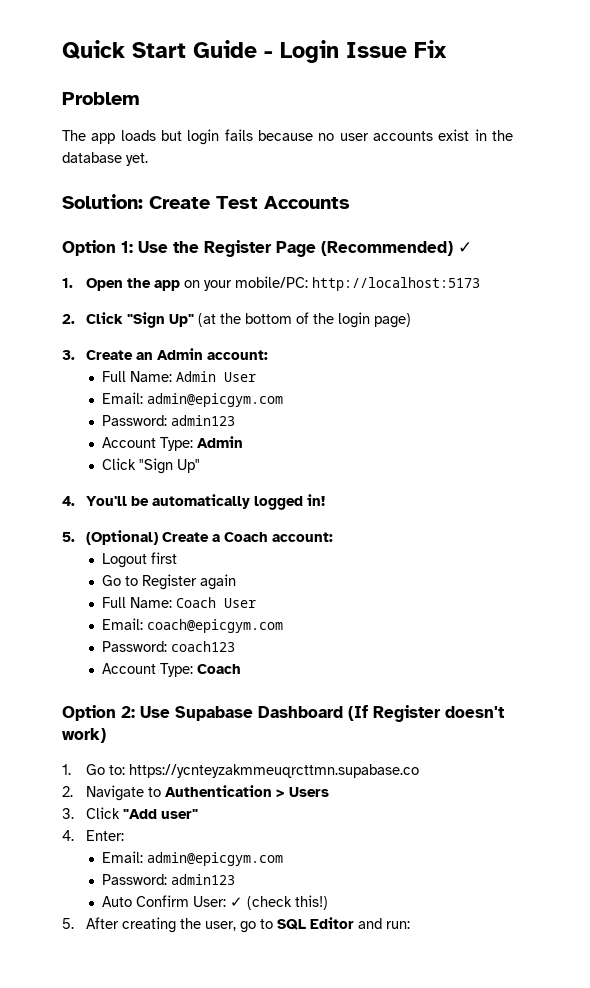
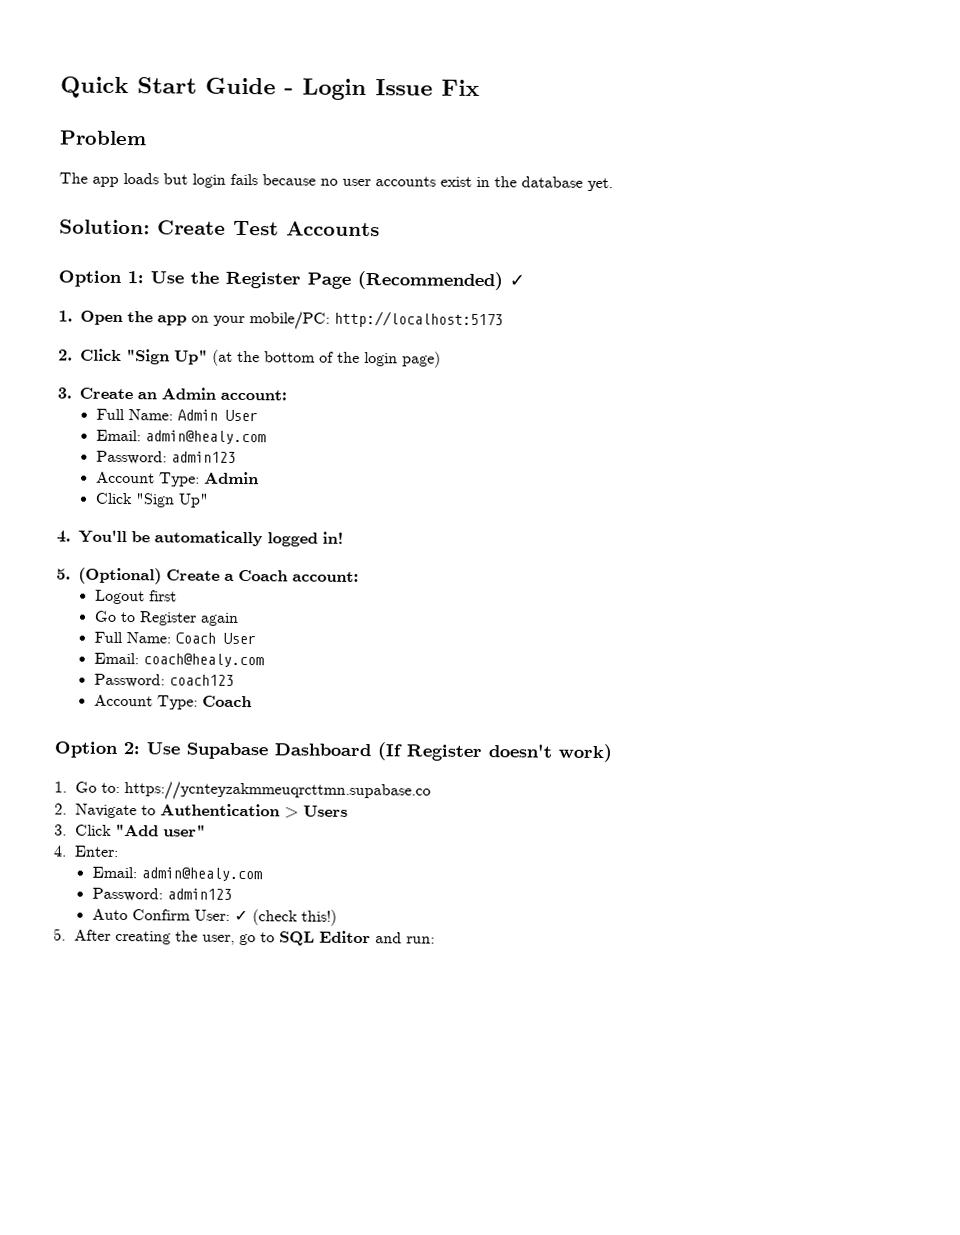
  Full Name: Admin User
- Email: admin@epicgym.com
+ Email: admin@healy.com
- Email: coach@epicgym.com
+ Email: coach@healy.com
  4. Enter:
- Email: admin@epicgym.com
+ Email: admin@healy.com

